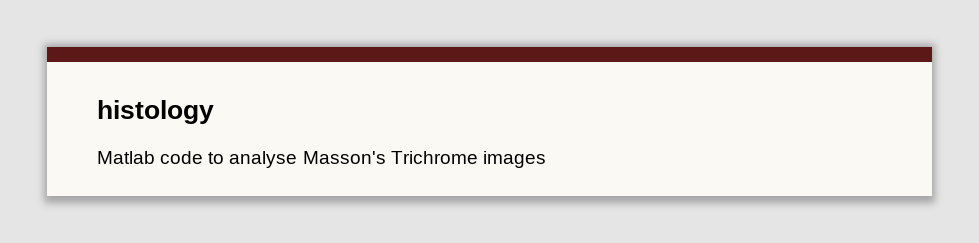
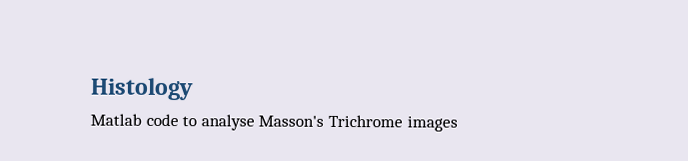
- histology
+ Histology

